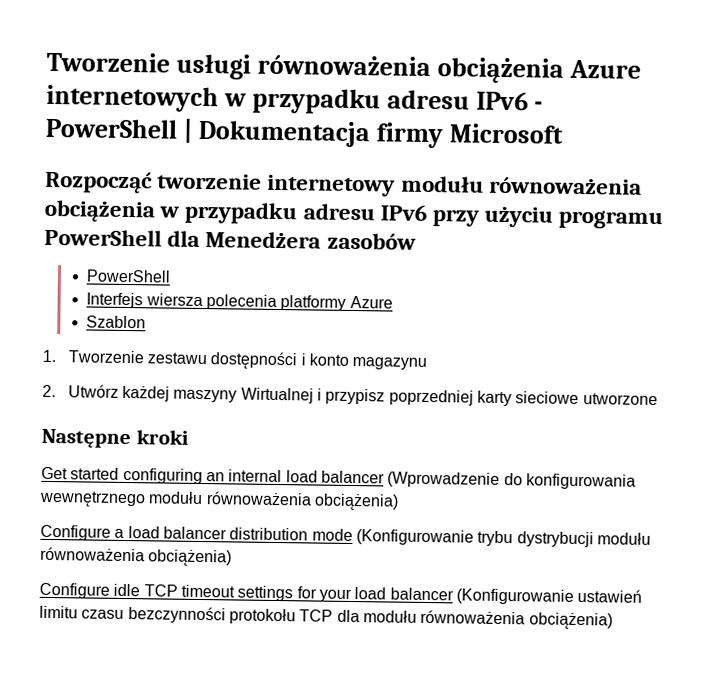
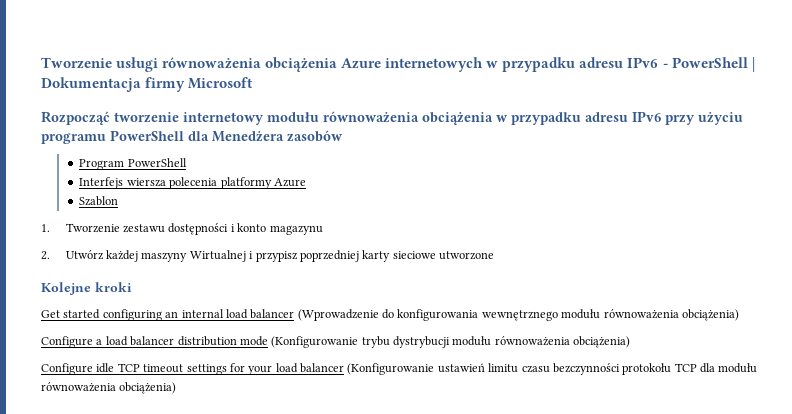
  Rozpocząć tworzenie internetowy modułu równoważenia obciążenia w przypadku adresu IPv6 przy użyciu programu PowerShell dla Menedżera zasobów
- PowerShell
+ Program PowerShell
- Następne kroki
+ Kolejne kroki

